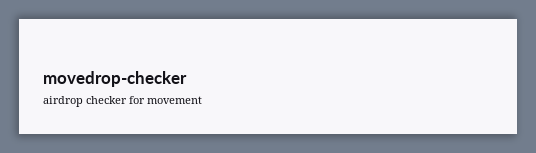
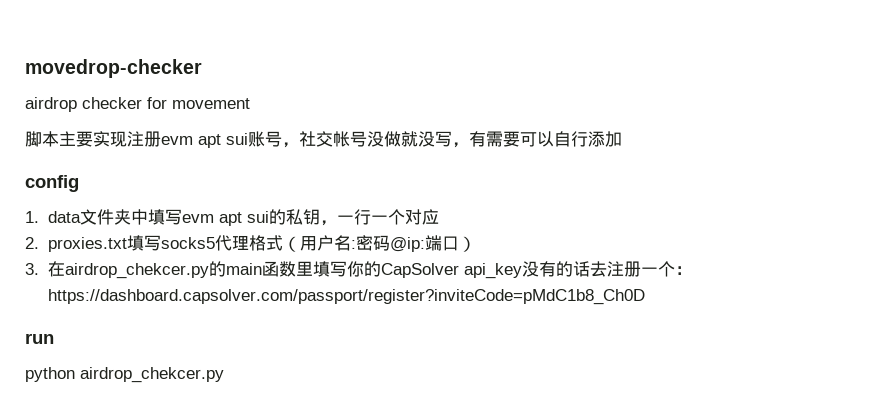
+ 脚本主要实现注册evm apt sui账号，社交帐号没做就没写，有需要可以自行添加
+ config
+ 1. data文件夹中填写evm apt sui的私钥，一行一个对应
+ 2. proxies.txt填写socks5代理格式（用户名:密码@ip:端口）
+ 3.在airdrop_chekcer.py的main函数里填写你的CapSolver api_key没有的话去注册一个：https://dashboard.capsolver.com/passport/register?inviteCode=pMdC1b8_Ch0D
+ run
+ python airdrop_chekcer.py

